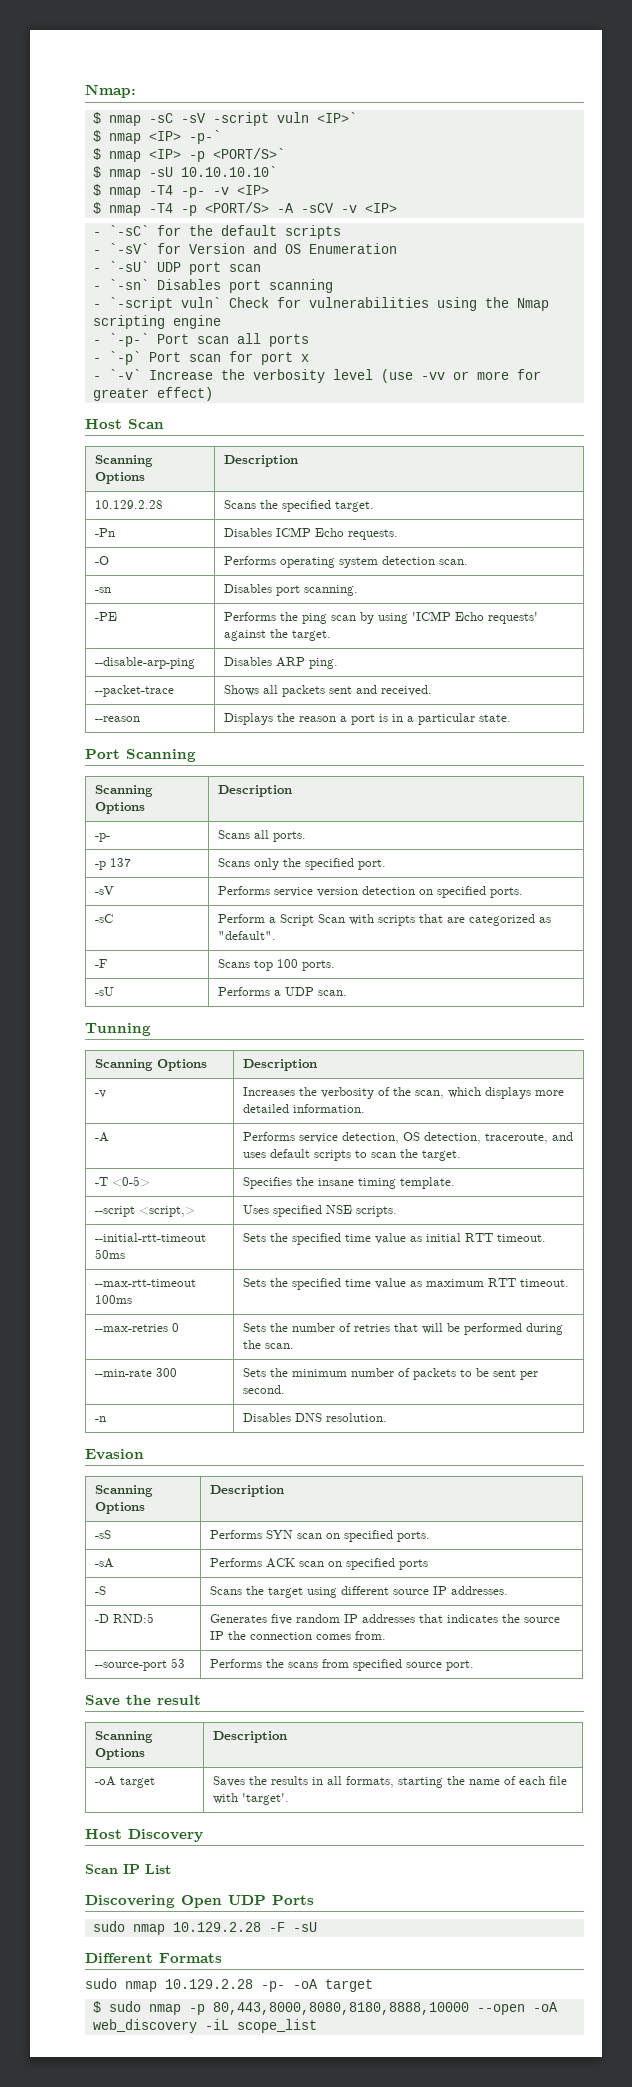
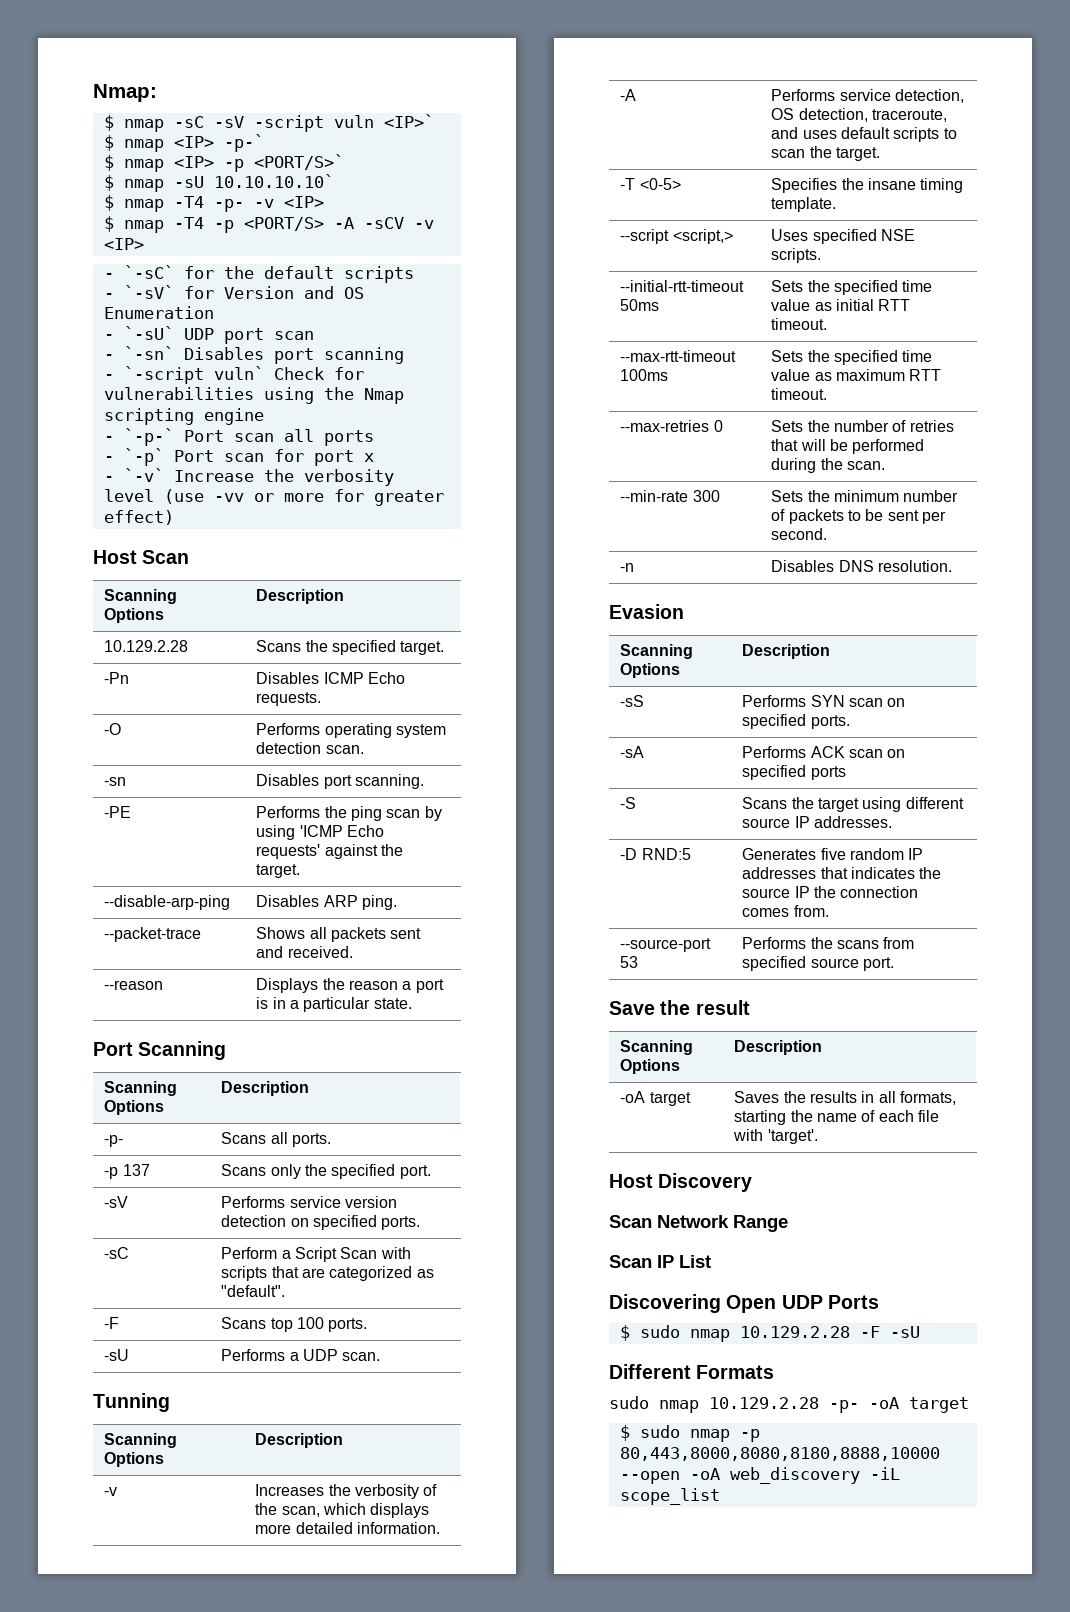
+ Scan Network Range
- sudo nmap 10.129.2.28 -F -sU
+ $ sudo nmap 10.129.2.28 -F -sU

